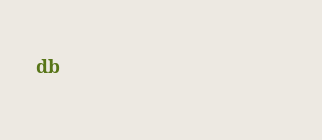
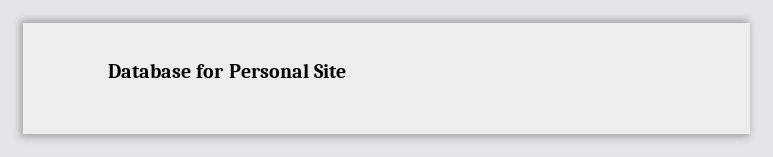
- db
+ Database for Personal Site

